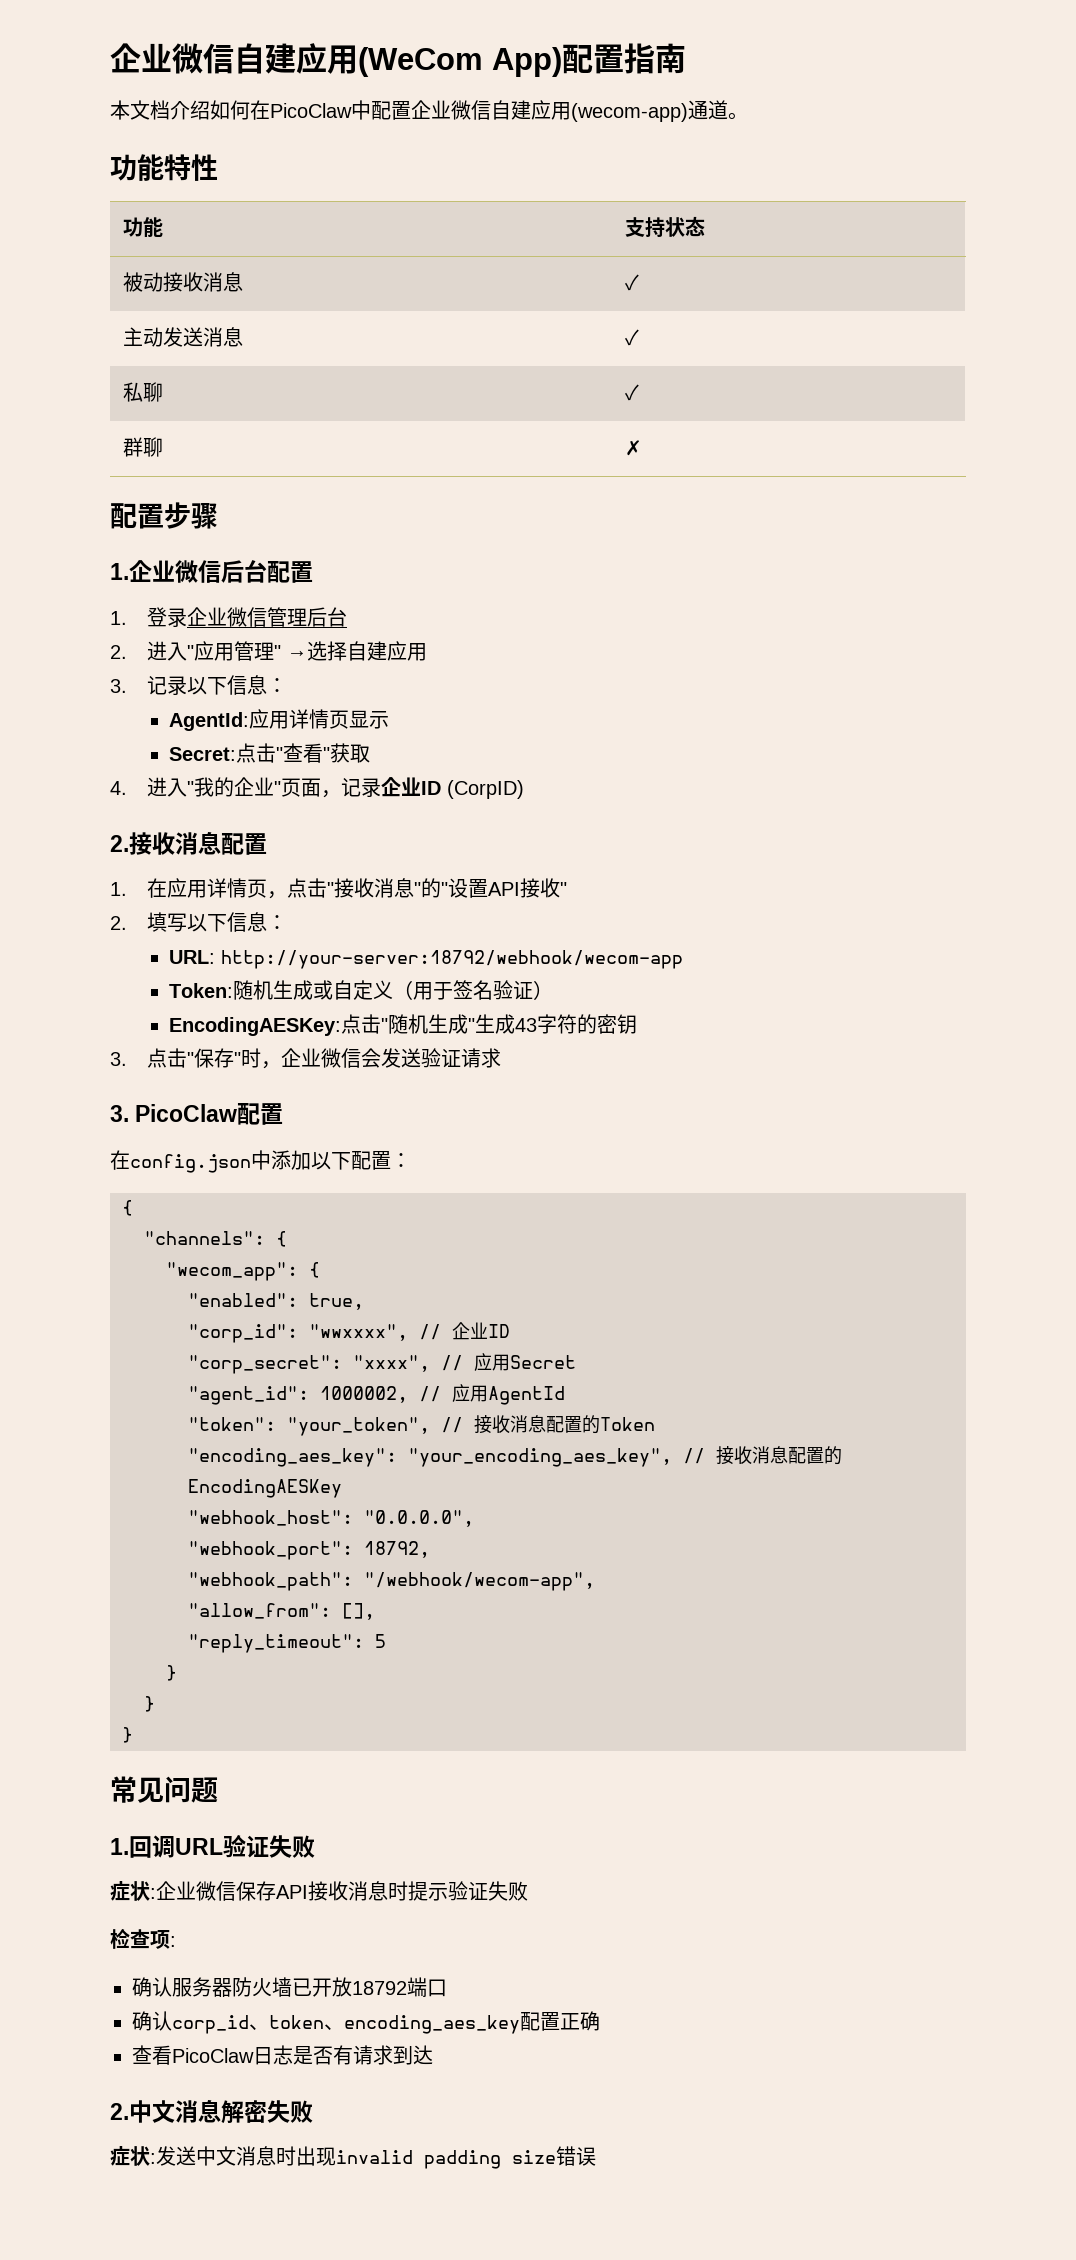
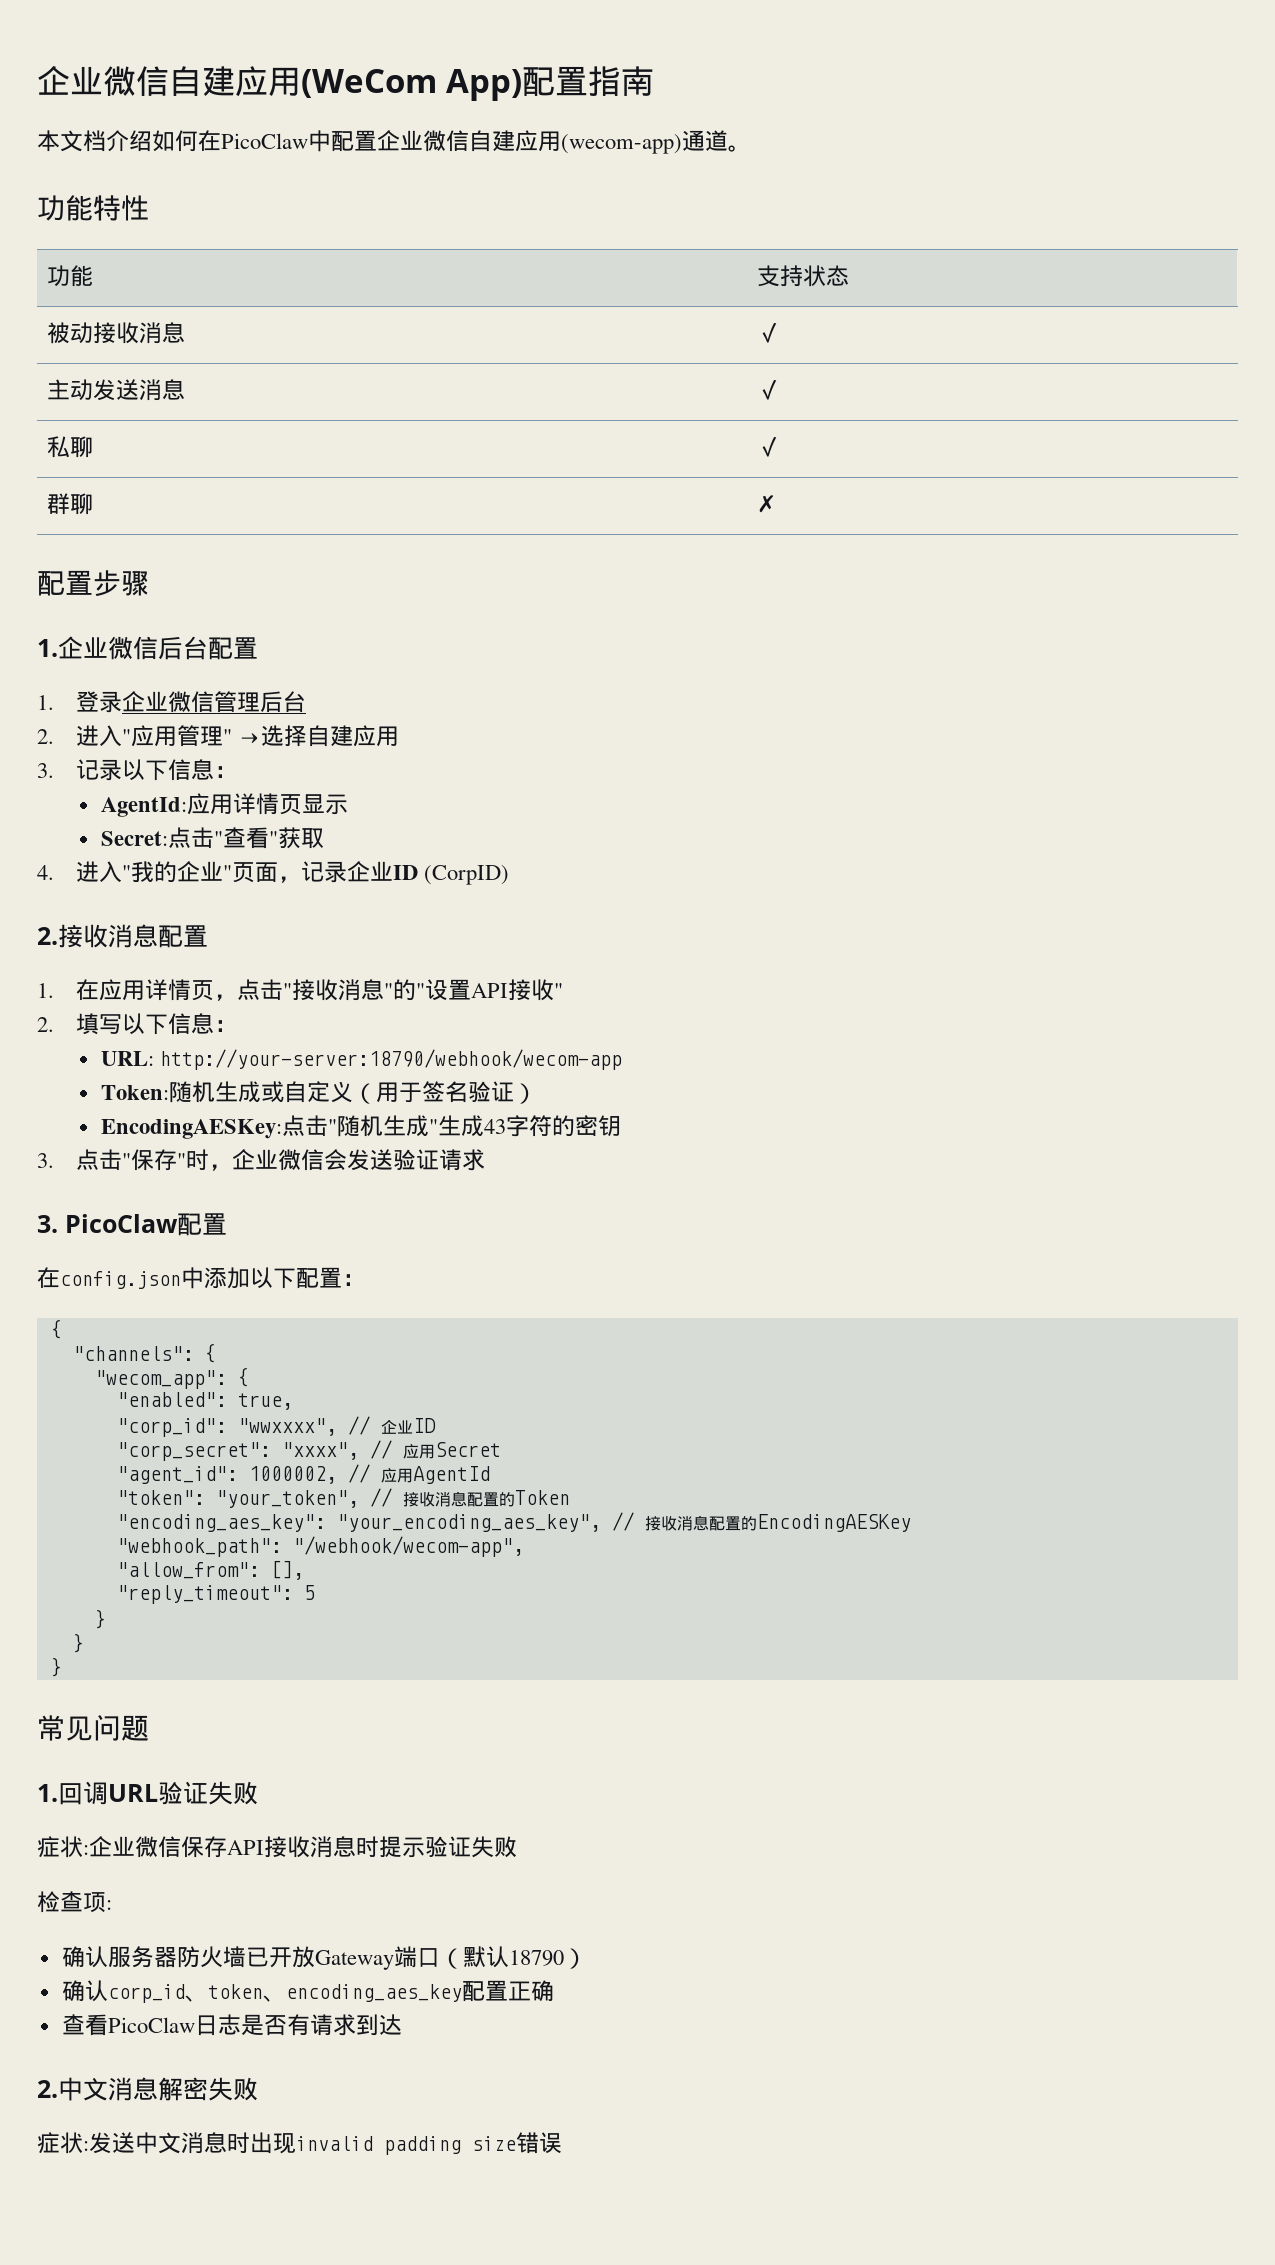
- URL: http://your-server:18792/webhook/wecom-app
+ URL: http://your-server:18790/webhook/wecom-app
- "webhook_host": "0.0.0.0",
- "webhook_port": 18792,
- 确认服务器防火墙已开放18792端口
+ 确认服务器防火墙已开放Gateway端口（默认18790）

